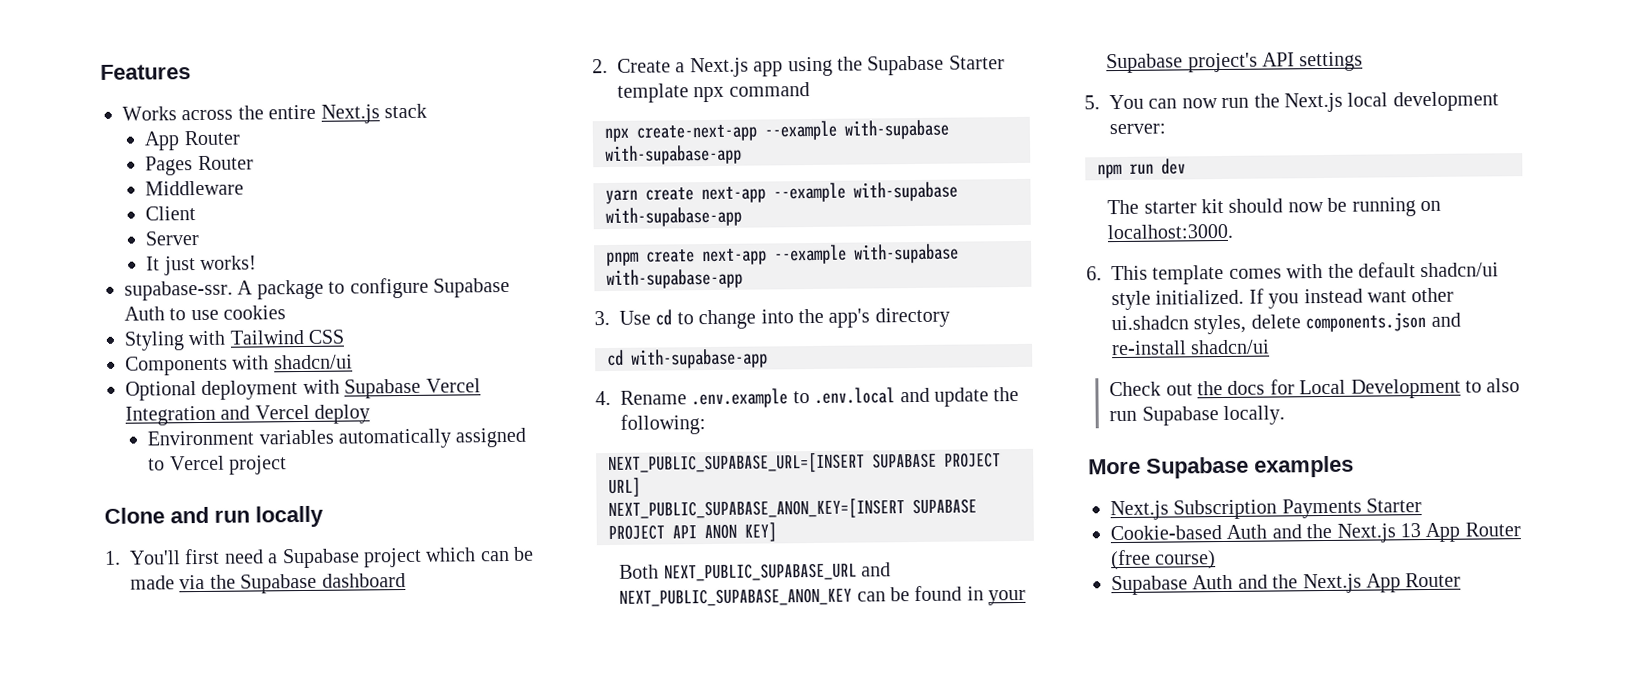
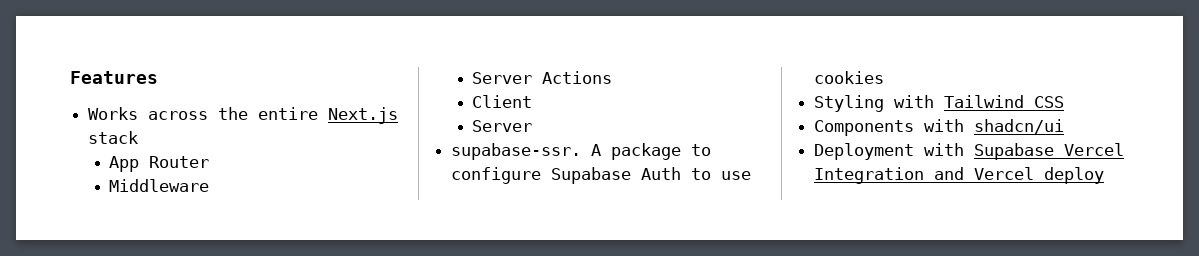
- Pages Router
  Middleware
+ Server Actions
- It just works!
- Optional deployment with Supabase Vercel Integration and Vercel deploy
+ Deployment with Supabase Vercel Integration and Vercel deploy
- Environment variables automatically assigned to Vercel project
- Clone and run locally
- 1. You'll first need a Supabase project which can be made via the Supabase dashboard
- 2. Create a Next.js app using the Supabase Starter template npx command
- npx create-next-app --example with-supabase with-supabase-app
- yarn create next-app --example with-supabase with-supabase-app
- pnpm create next-app --example with-supabase with-supabase-app
- 3. Use cd to change into the app's directory
- cd with-supabase-app
- 4. Rename .env.example to .env.local and update the following:
- NEXT_PUBLIC_SUPABASE_URL=[INSERT SUPABASE PROJECT URL]
- NEXT_PUBLIC_SUPABASE_ANON_KEY=[INSERT SUPABASE PROJECT API ANON KEY]
- Both NEXT_PUBLIC_SUPABASE_URL and NEXT_PUBLIC_SUPABASE_ANON_KEY can be found in your Supabase project's API settings
- 5. You can now run the Next.js local development server:
- npm run dev
- The starter kit should now be running on localhost:3000.
- 6. This template comes with the default shadcn/ui style initialized. If you instead want other ui.shadcn styles, delete components.json and re-install shadcn/ui
- Check out the docs for Local Development to also run Supabase locally.
- More Supabase examples
- Next.js Subscription Payments Starter
- Cookie-based Auth and the Next.js 13 App Router (free course)
- Supabase Auth and the Next.js App Router

